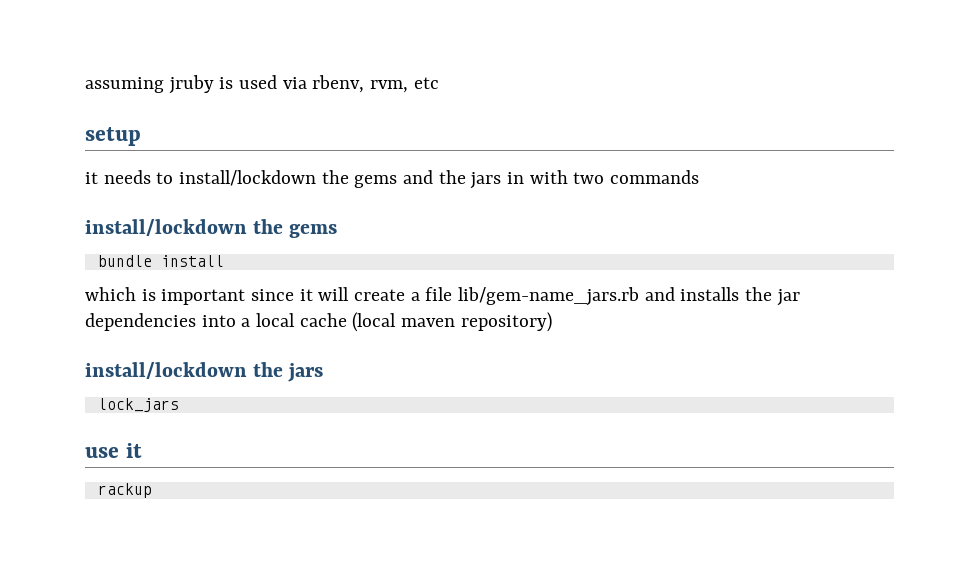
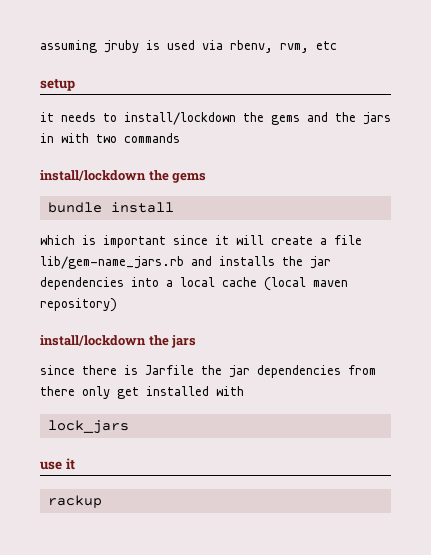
+ since there is Jarfile the jar dependencies from there only get installed with

